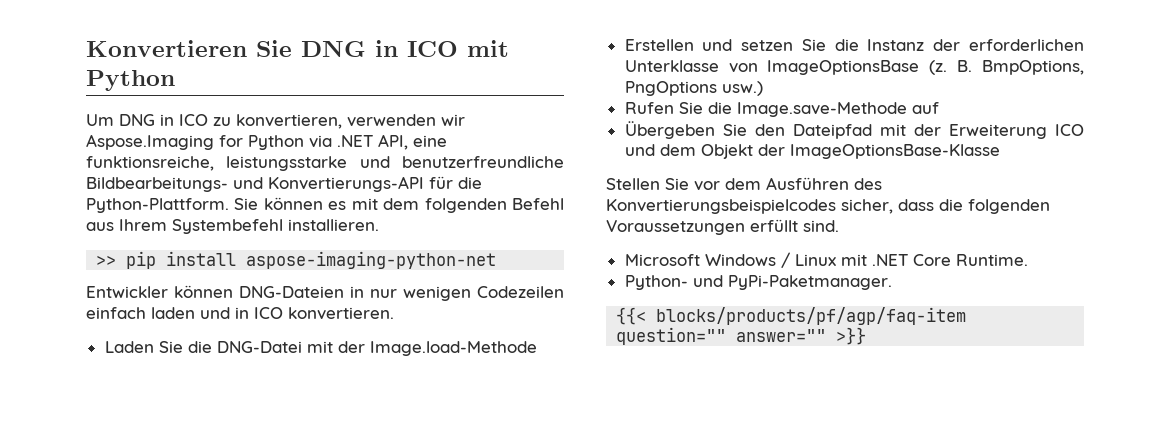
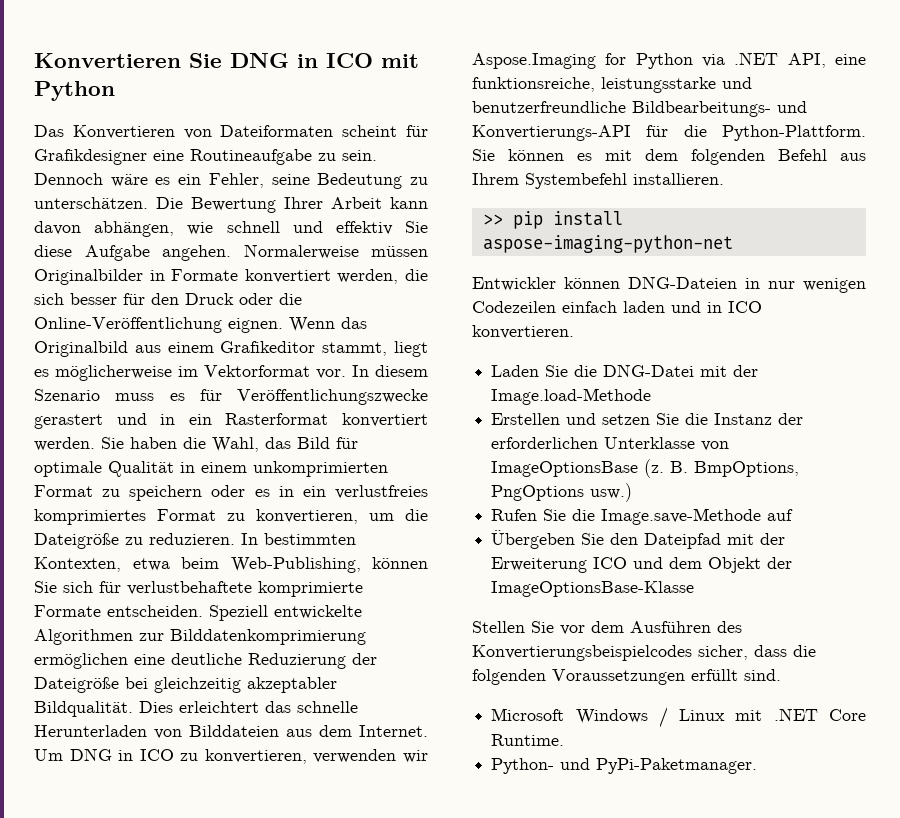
+ Das Konvertieren von Dateiformaten scheint für Grafikdesigner eine Routineaufgabe zu sein. Dennoch wäre es ein Fehler, seine Bedeutung zu unterschätzen. Die Bewertung Ihrer Arbeit kann davon abhängen, wie schnell und effektiv Sie diese Aufgabe angehen. Normalerweise müssen Originalbilder in Formate konvertiert werden, die sich besser für den Druck oder die Online-Veröffentlichung eignen. Wenn das Originalbild aus einem Grafikeditor stammt, liegt es möglicherweise im Vektorformat vor. In diesem Szenario muss es für Veröffentlichungszwecke gerastert und in ein Rasterformat konvertiert werden. Sie haben die Wahl, das Bild für optimale Qualität in einem unkomprimierten Format zu speichern oder es in ein verlustfreies komprimiertes Format zu konvertieren, um die Dateigröße zu reduzieren. In bestimmten Kontexten, etwa beim Web-Publishing, können Sie sich für verlustbehaftete komprimierte Formate entscheiden. Speziell entwickelte Algorithmen zur Bilddatenkomprimierung ermöglichen eine deutliche Reduzierung der Dateigröße bei gleichzeitig akzeptabler Bildqualität. Dies erleichtert das schnelle Herunterladen von Bilddateien aus dem Internet.
- {{< blocks/products/pf/agp/faq-item question="" answer="" >}}

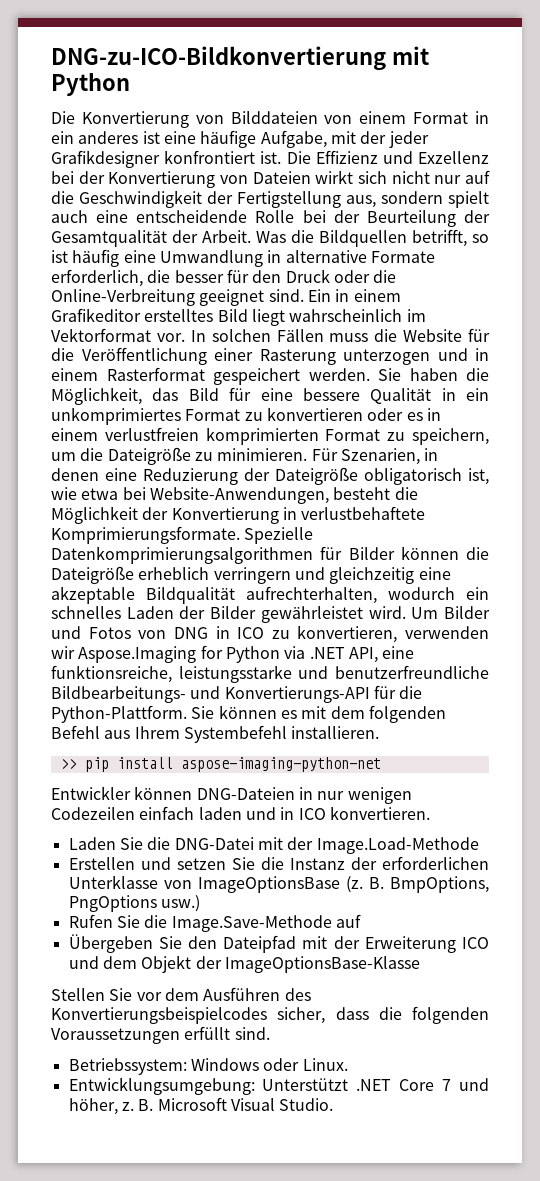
- Konvertieren Sie DNG in ICO mit Python
- Das Konvertieren von Dateiformaten scheint für Grafikdesigner eine Routineaufgabe zu sein. Dennoch wäre es ein Fehler, seine Bedeutung zu unterschätzen. Die Bewertung Ihrer Arbeit kann davon abhängen, wie schnell und effektiv Sie diese Aufgabe angehen. Normalerweise müssen Originalbilder in Formate konvertiert werden, die sich besser für den Druck oder die Online-Veröffentlichung eignen. Wenn das Originalbild aus einem Grafikeditor stammt, liegt es möglicherweise im Vektorformat vor. In diesem Szenario muss es für Veröffentlichungszwecke gerastert und in ein Rasterformat konvertiert werden.
+ DNG-zu-ICO-Bildkonvertierung mit Python
+ Die Konvertierung von Bilddateien von einem Format in ein anderes ist eine häufige Aufgabe, mit der jeder Grafikdesigner konfrontiert ist. Die Effizienz und Exzellenz bei der Konvertierung von Dateien wirkt sich nicht nur auf die Geschwindigkeit der Fertigstellung aus, sondern spielt auch eine entscheidende Rolle bei der Beurteilung der Gesamtqualität der Arbeit. Was die Bildquellen betrifft, so ist häufig eine Umwandlung in alternative Formate erforderlich, die besser für den Druck oder die Online-Verbreitung geeignet sind. Ein in einem Grafikeditor erstelltes Bild liegt wahrscheinlich im Vektorformat vor. In solchen Fällen muss die Website für die Veröffentlichung einer Rasterung unterzogen und in einem Rasterformat gespeichert werden.
- Sie haben die Wahl, das Bild für optimale Qualität in einem unkomprimierten Format zu speichern oder es in ein verlustfreies komprimiertes Format zu konvertieren, um die Dateigröße zu reduzieren. In bestimmten Kontexten, etwa beim Web-Publishing, können Sie sich für verlustbehaftete komprimierte Formate entscheiden. Speziell entwickelte Algorithmen zur Bilddatenkomprimierung ermöglichen eine deutliche Reduzierung der Dateigröße bei gleichzeitig akzeptabler Bildqualität. Dies erleichtert das schnelle Herunterladen von Bilddateien aus dem Internet. Um DNG in ICO zu konvertieren, verwenden wir Aspose.Imaging for Python via .NET API, eine funktionsreiche, leistungsstarke und benutzerfreundliche Bildbearbeitungs- und Konvertierungs-API für die Python-Plattform.
+ Sie haben die Möglichkeit, das Bild für eine bessere Qualität in ein unkomprimiertes Format zu konvertieren oder es in einem verlustfreien komprimierten Format zu speichern, um die Dateigröße zu minimieren. Für Szenarien, in denen eine Reduzierung der Dateigröße obligatorisch ist, wie etwa bei Website-Anwendungen, besteht die Möglichkeit der Konvertierung in verlustbehaftete Komprimierungsformate. Spezielle Datenkomprimierungsalgorithmen für Bilder können die Dateigröße erheblich verringern und gleichzeitig eine akzeptable Bildqualität aufrechterhalten, wodurch ein schnelles Laden der Bilder gewährleistet wird. Um Bilder und Fotos von DNG in ICO zu konvertieren, verwenden wir Aspose.Imaging for Python via .NET API, eine funktionsreiche, leistungsstarke und benutzerfreundliche Bildbearbeitungs- und Konvertierungs-API für die Python-Plattform.
- Laden Sie die DNG-Datei mit der Image.load-Methode
+ Laden Sie die DNG-Datei mit der Image.Load-Methode
- Rufen Sie die Image.save-Methode auf
+ Rufen Sie die Image.Save-Methode auf
- Microsoft Windows / Linux mit .NET Core Runtime.
- Python- und PyPi-Paketmanager.
+ Betriebssystem: Windows oder Linux.
+ Entwicklungsumgebung: Unterstützt .NET Core 7 und höher, z. B. Microsoft Visual Studio.

